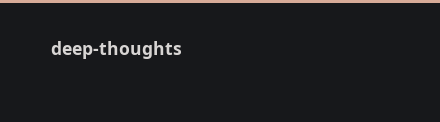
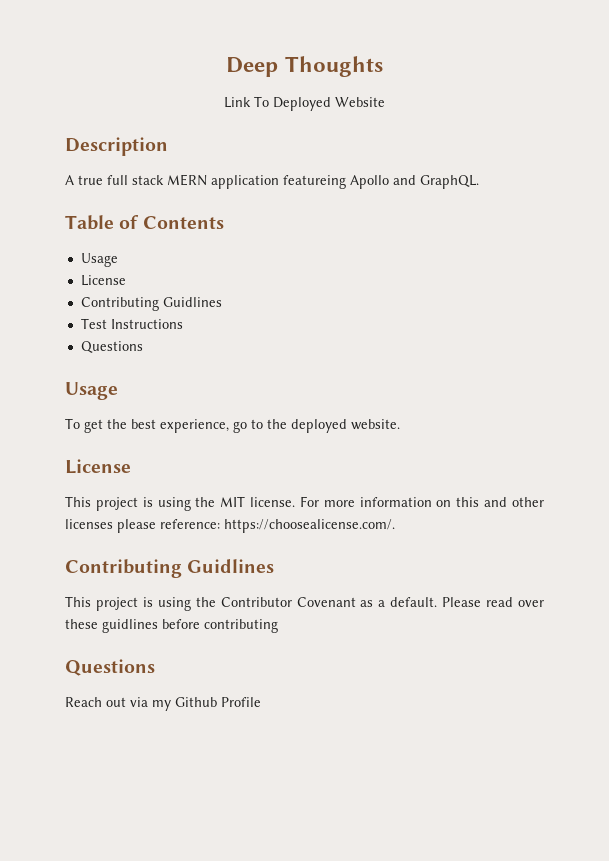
- deep-thoughts
+ Deep Thoughts
+ Link To Deployed Website
+ Description
+ A true full stack MERN application featureing Apollo and GraphQL.
+ Table of Contents
+ Usage
+ License
+ Contributing Guidlines
+ Test Instructions
+ Questions
+ Usage
+ To get the best experience, go to the deployed website.
+ License
+ This project is using the MIT license. For more information on this and other licenses please reference: https://choosealicense.com/.
+ Contributing Guidlines
+ This project is using the Contributor Covenant as a default. Please read over these guidlines before contributing
+ Questions
+ Reach out via my Github Profile

